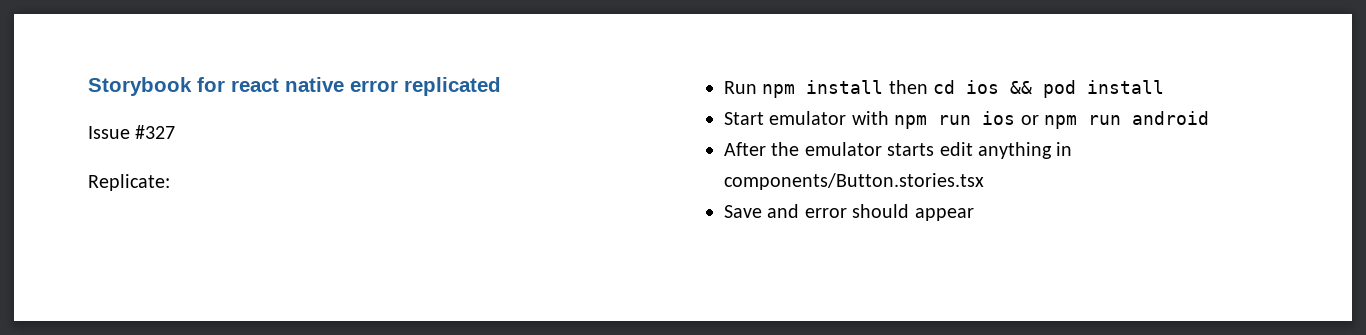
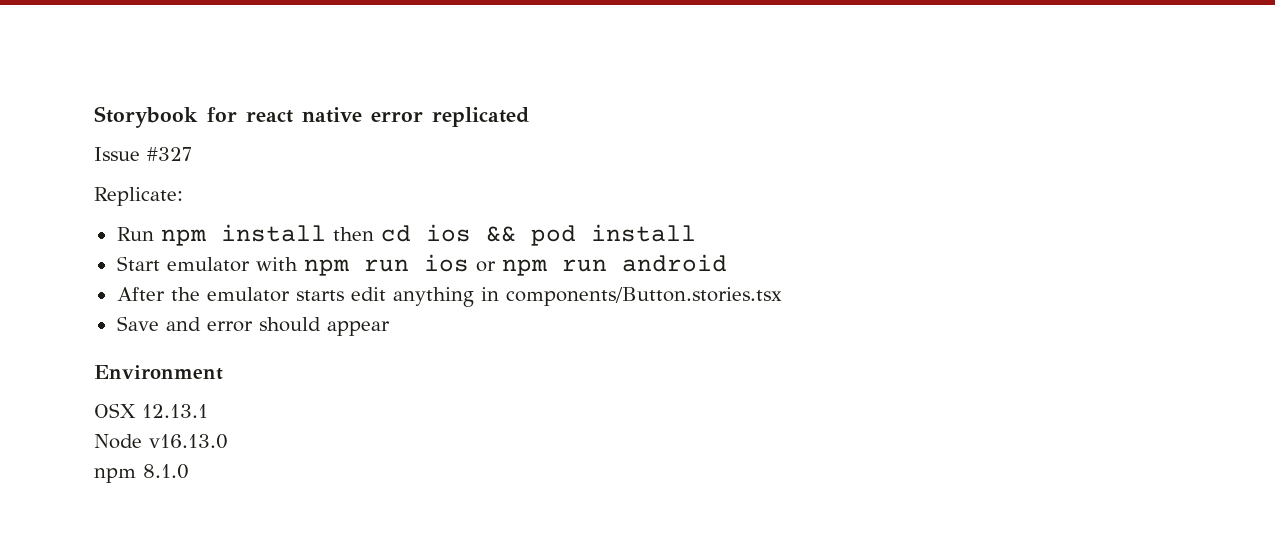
+ Environment
+ OSX 12.13.1
+ Node v16.13.0
+ npm 8.1.0

